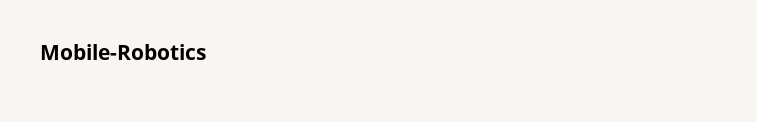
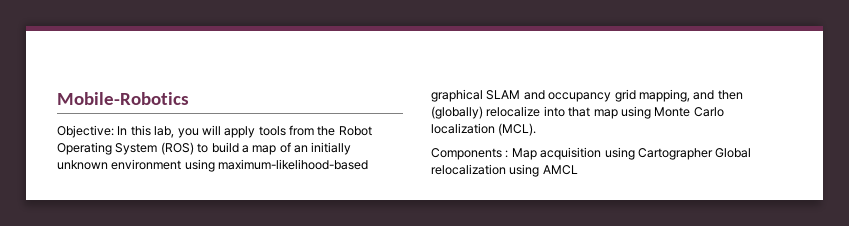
+ Objective: In this lab, you will apply tools from the Robot Operating System (ROS) to build a map of an initially unknown environment using maximum-likelihood-based graphical SLAM and occupancy grid mapping, and then (globally) relocalize into that map using Monte Carlo localization (MCL).
+ Components : Map acquisition using Cartographer Global relocalization using AMCL

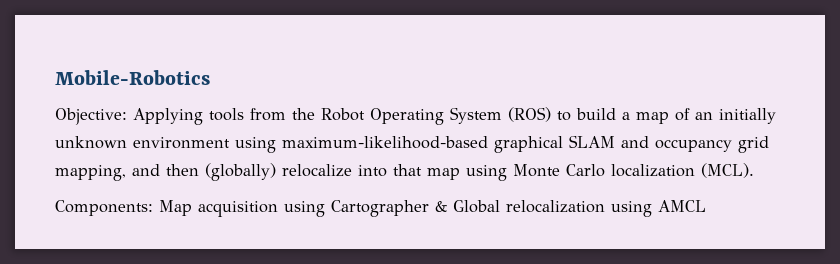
- Objective: In this lab, you will apply tools from the Robot Operating System (ROS) to build a map of an initially unknown environment using maximum-likelihood-based graphical SLAM and occupancy grid mapping, and then (globally) relocalize into that map using Monte Carlo localization (MCL).
+ Objective: Applying tools from the Robot Operating System (ROS) to build a map of an initially unknown environment using maximum-likelihood-based graphical SLAM and occupancy grid mapping, and then (globally) relocalize into that map using Monte Carlo localization (MCL).
- Components : Map acquisition using Cartographer Global relocalization using AMCL
+ Components: Map acquisition using Cartographer & Global relocalization using AMCL

